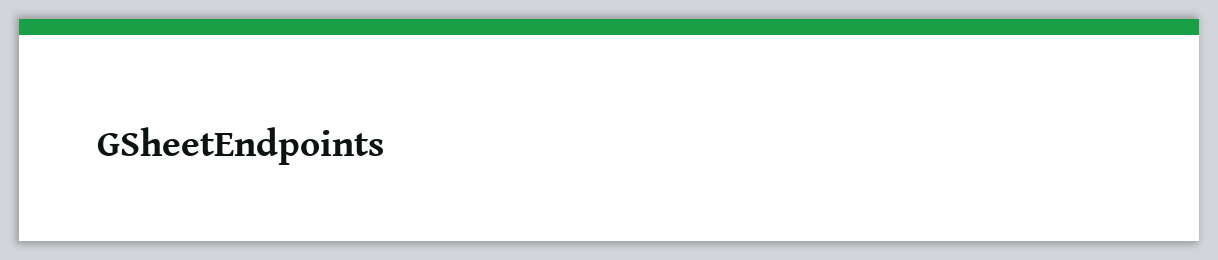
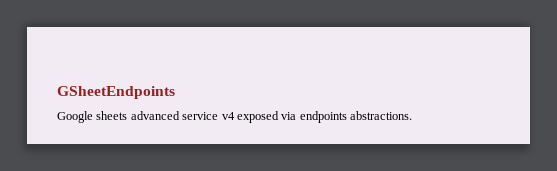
+ Google sheets advanced service v4 exposed via endpoints abstractions.

